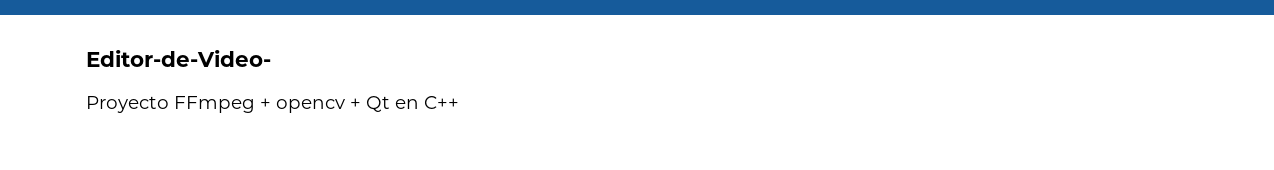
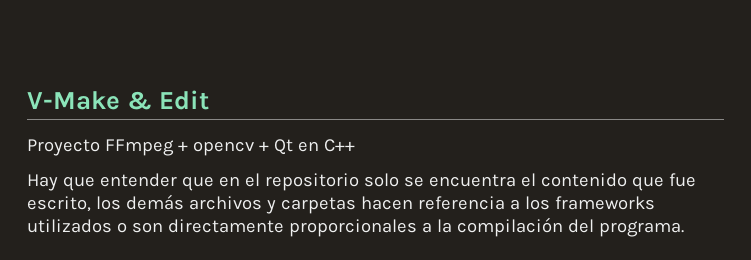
- Editor-de-Video-
+ V-Make & Edit
+ Hay que entender que en el repositorio solo se encuentra el contenido que fue escrito, los demás archivos y carpetas hacen referencia a los frameworks utilizados o son directamente proporcionales a la compilación del programa.

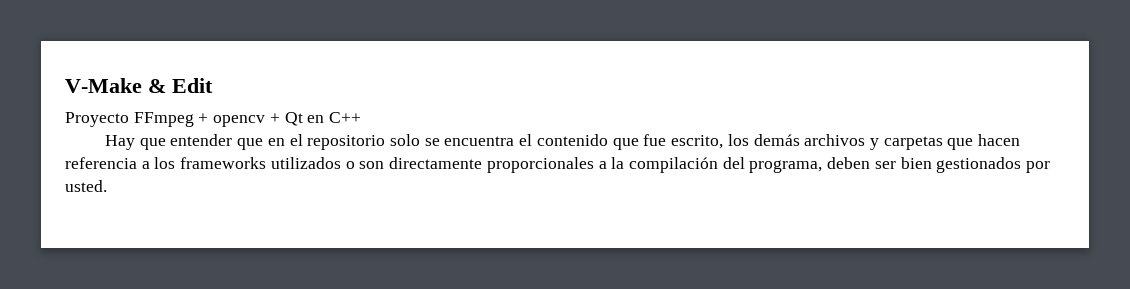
- Hay que entender que en el repositorio solo se encuentra el contenido que fue escrito, los demás archivos y carpetas hacen referencia a los frameworks utilizados o son directamente proporcionales a la compilación del programa.
+ Hay que entender que en el repositorio solo se encuentra el contenido que fue escrito, los demás archivos y carpetas que hacen referencia a los frameworks utilizados o son directamente proporcionales a la compilación del programa, deben ser bien gestionados por usted.

